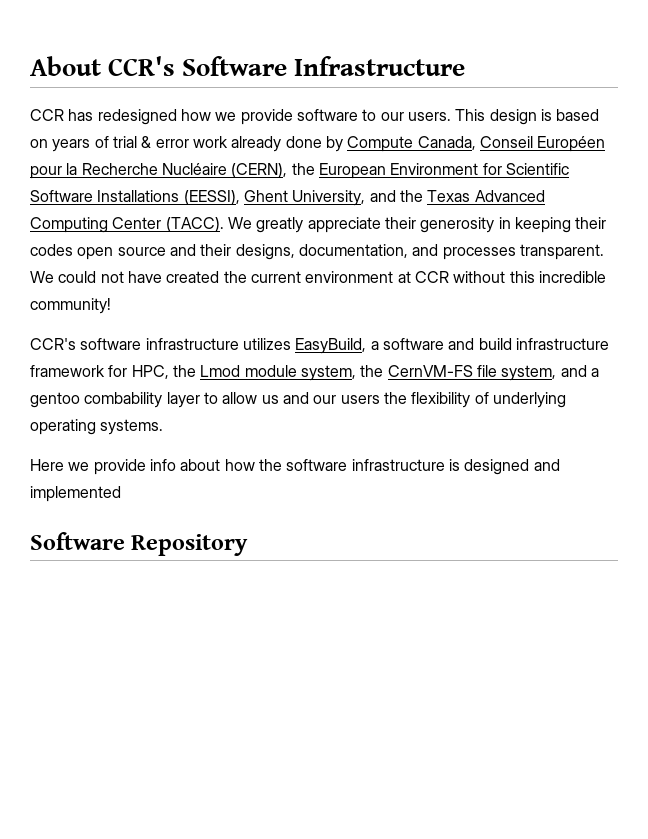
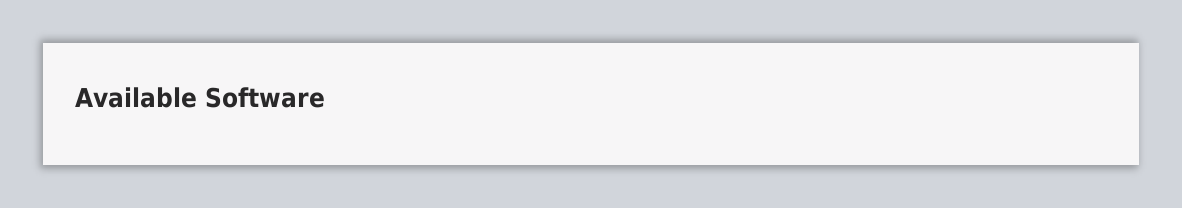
- About CCR's Software Infrastructure
- CCR has redesigned how we provide software to our users. This design is based on years of trial & error work already done by Compute Canada, Conseil Européen pour la Recherche Nucléaire (CERN), the European Environment for Scientific Software Installations (EESSI), Ghent University, and the Texas Advanced Computing Center (TACC). We greatly appreciate their generosity in keeping their codes open source and their designs, documentation, and processes transparent. We could not have created the current environment at CCR without this incredible community!
- CCR's software infrastructure utilizes EasyBuild, a software and build infrastructure framework for HPC, the Lmod module system, the CernVM-FS file system, and a gentoo combability layer to allow us and our users the flexibility of underlying operating systems.
- Here we provide info about how the software infrastructure is designed and implemented
- Software Repository
+ Available Software

